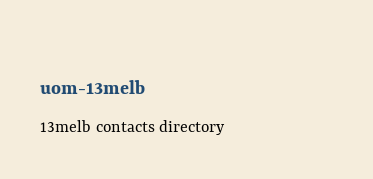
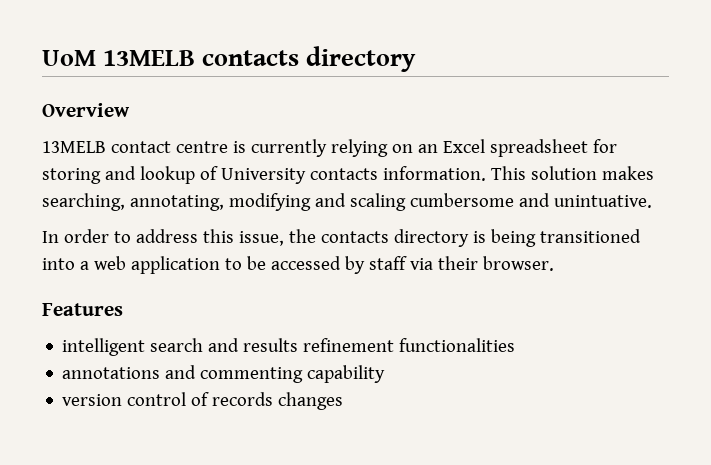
- uom-13melb
- 13melb contacts directory
+ UoM 13MELB contacts directory
+ Overview
+ 13MELB contact centre is currently relying on an Excel spreadsheet for storing and lookup of University contacts information. This solution makes searching, annotating, modifying and scaling cumbersome and unintuative.
+ In order to address this issue, the contacts directory is being transitioned into a web application to be accessed by staff via their browser.
+ Features
+ intelligent search and results refinement functionalities
+ annotations and commenting capability
+ version control of records changes

